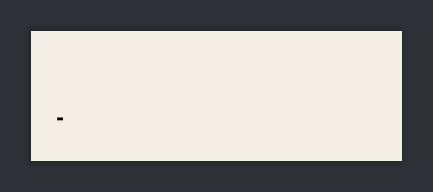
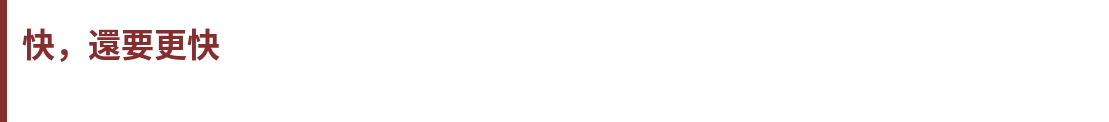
- -
+ 快，還要更快

